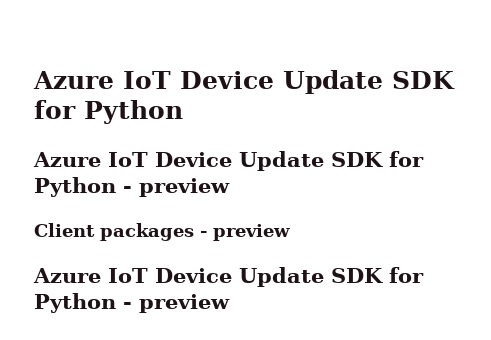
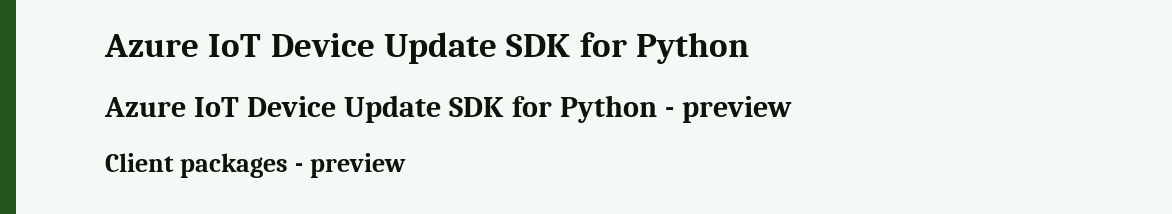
  Client packages - preview
- Azure IoT Device Update SDK for Python - preview

